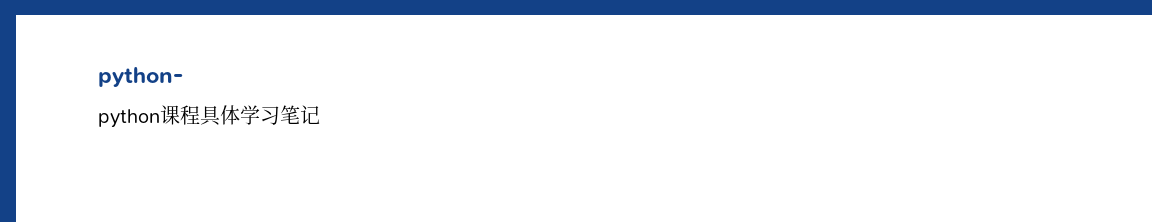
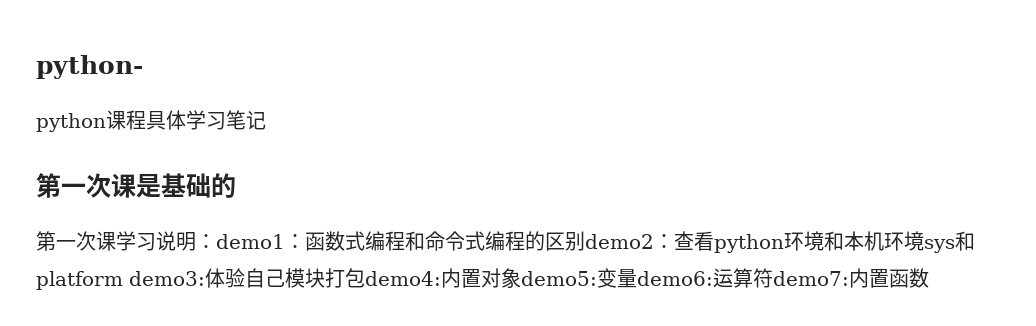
+ 第一次课是基础的
+ 第一次课学习说明：demo1：函数式编程和命令式编程的区别demo2：查看python环境和本机环境sys和platform demo3:体验自己模块打包demo4:内置对象demo5:变量demo6:运算符demo7:内置函数

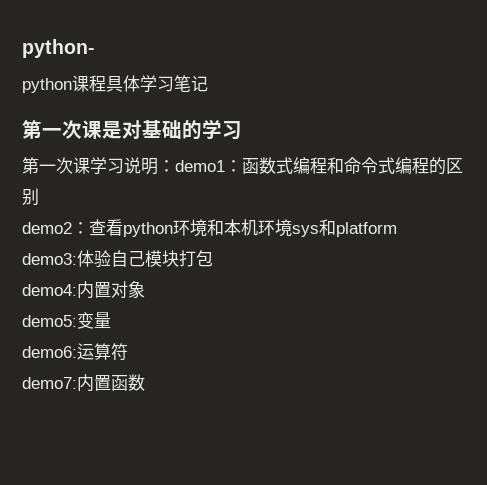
- 第一次课是基础的
+ 第一次课是对基础的学习
- 第一次课学习说明：demo1：函数式编程和命令式编程的区别demo2：查看python环境和本机环境sys和platform demo3:体验自己模块打包demo4:内置对象demo5:变量demo6:运算符demo7:内置函数
+ 第一次课学习说明：demo1：函数式编程和命令式编程的区别
+ demo2：查看python环境和本机环境sys和platform
+ demo3:体验自己模块打包
+ demo4:内置对象
+ demo5:变量
+ demo6:运算符
+ demo7:内置函数

